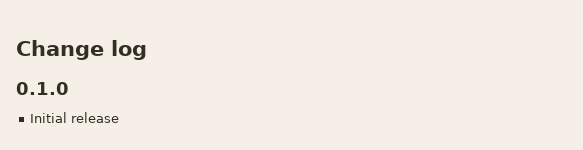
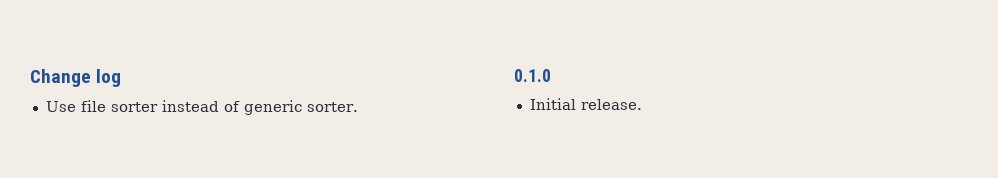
+ Use file sorter instead of generic sorter.
- Initial release
+ Initial release.

